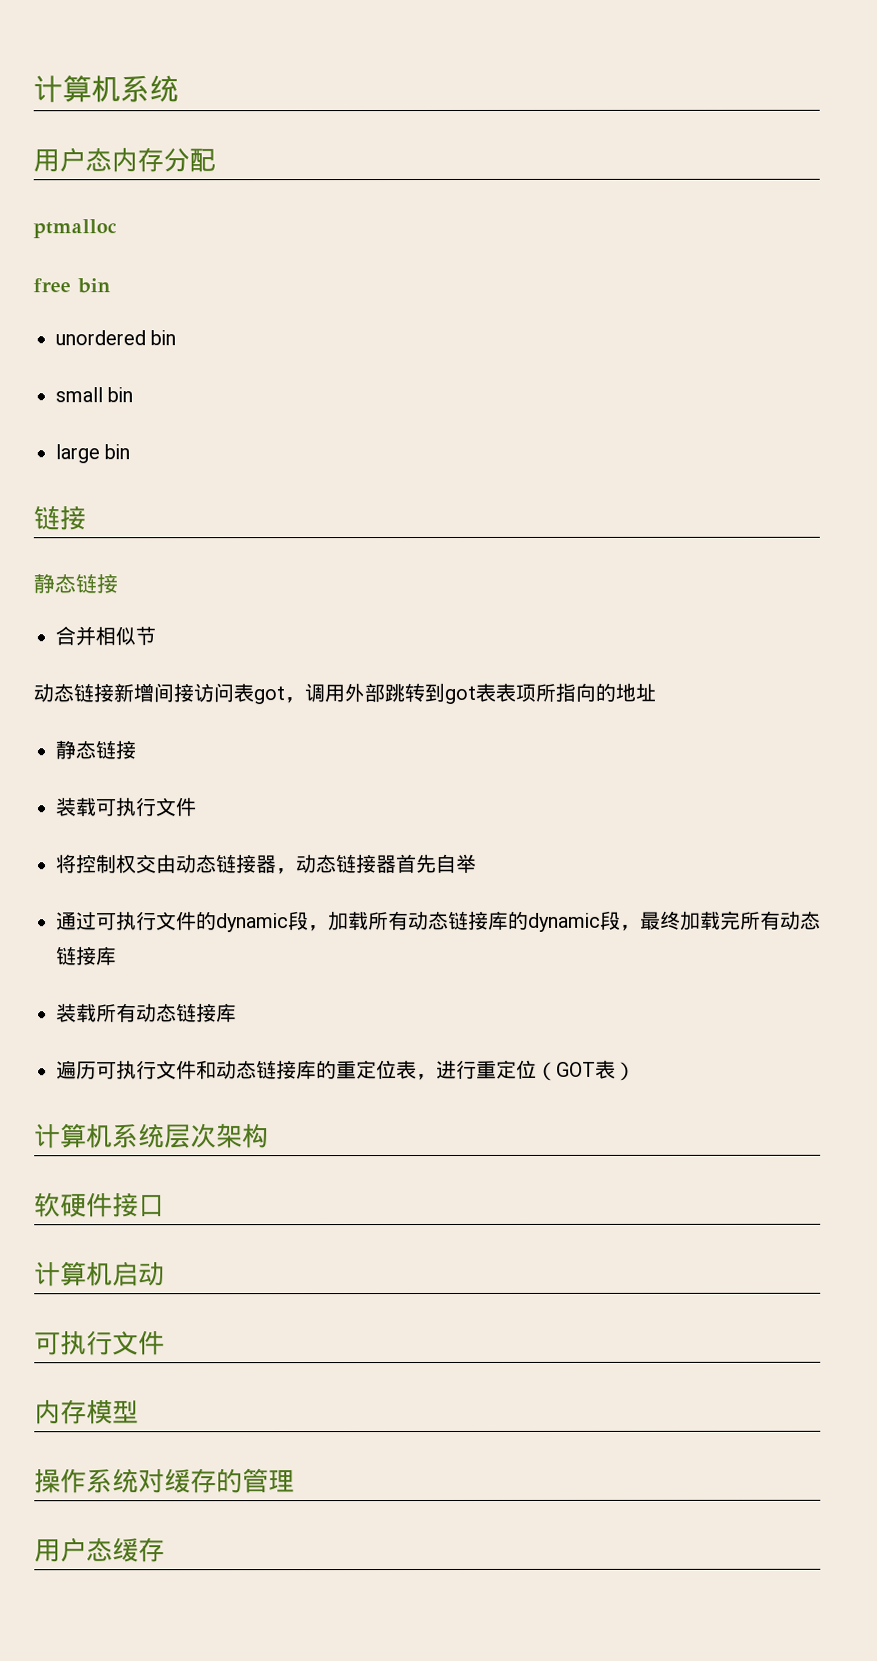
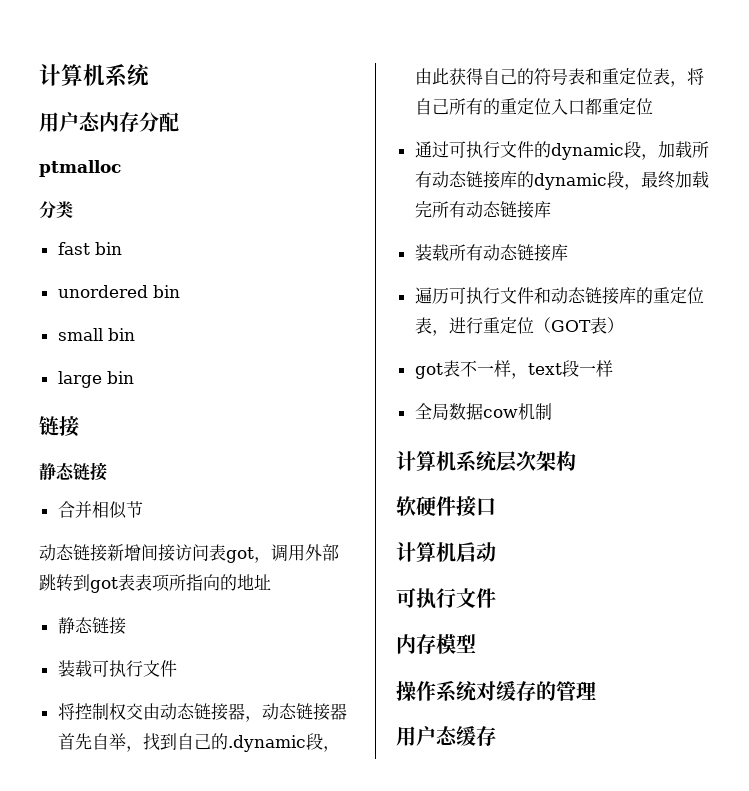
- free bin
+ 分类
+ fast bin
- 将控制权交由动态链接器，动态链接器首先自举
+ 将控制权交由动态链接器，动态链接器首先自举，找到自己的.dynamic段，由此获得自己的符号表和重定位表，将自己所有的重定位入口都重定位
+ got表不一样，text段一样
+ 全局数据cow机制

